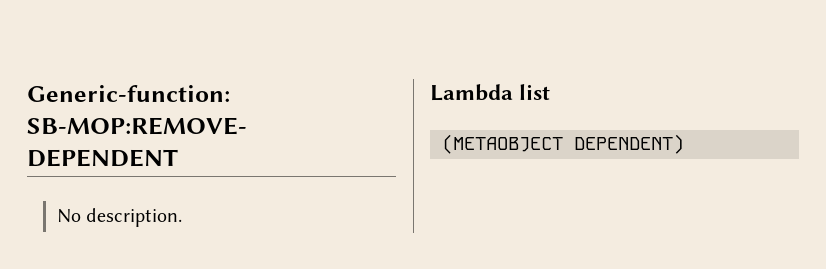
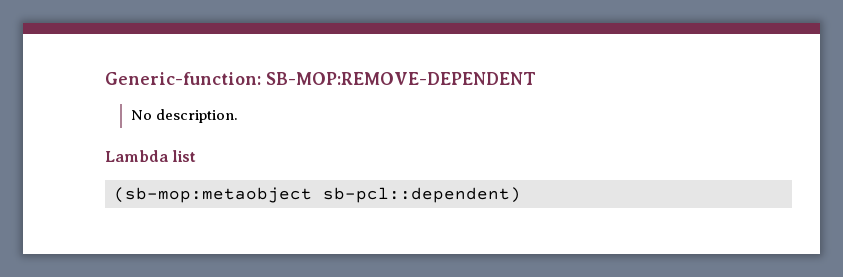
- (METAOBJECT DEPENDENT)
+ (sb-mop:metaobject sb-pcl::dependent)

